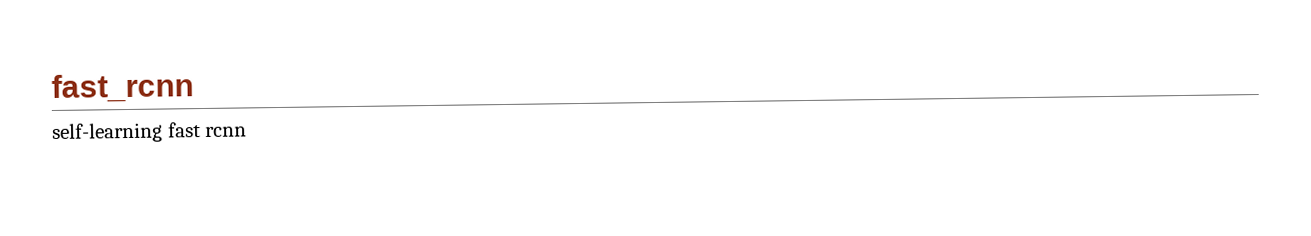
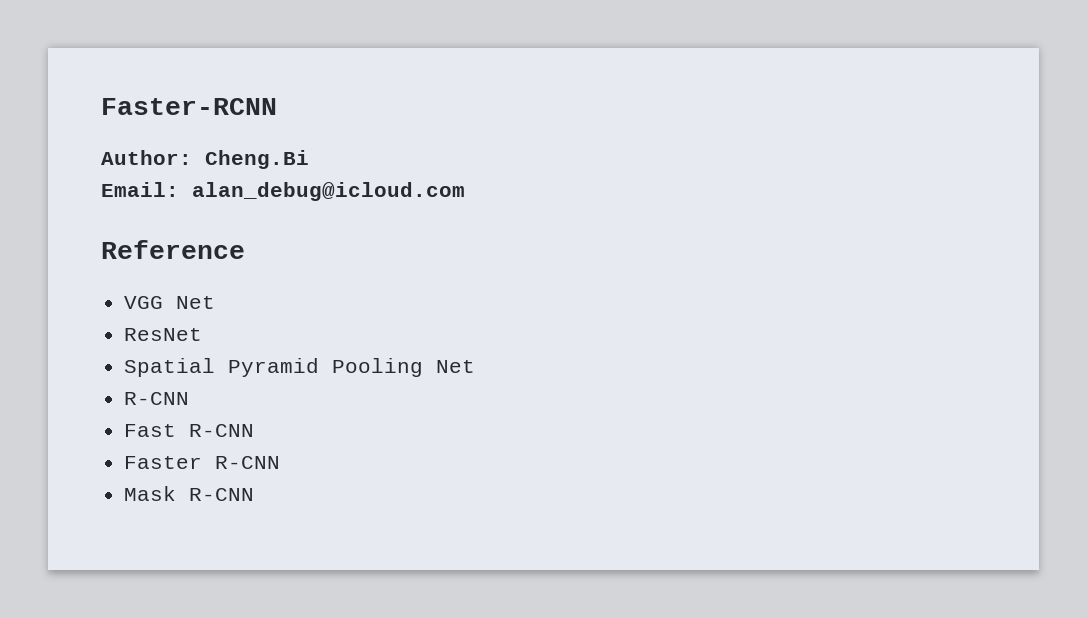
- fast_rcnn
- self-learning fast rcnn
+ Faster-RCNN
+ Author: Cheng.Bi
+ Email: alan_debug@icloud.com
+ Reference
+ VGG Net
+ ResNet
+ Spatial Pyramid Pooling Net
+ R-CNN
+ Fast R-CNN
+ Faster R-CNN
+ Mask R-CNN

